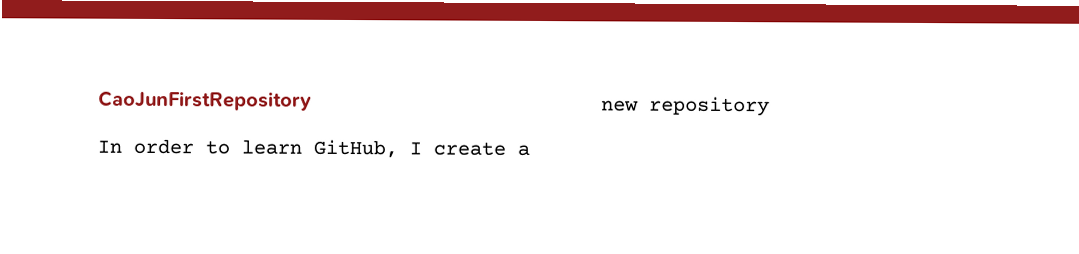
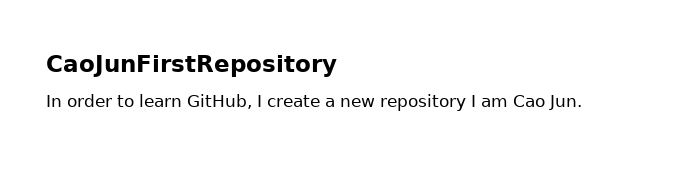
- In order to learn GitHub, I create a new repository
+ In order to learn GitHub, I create a new repository I am Cao Jun.

